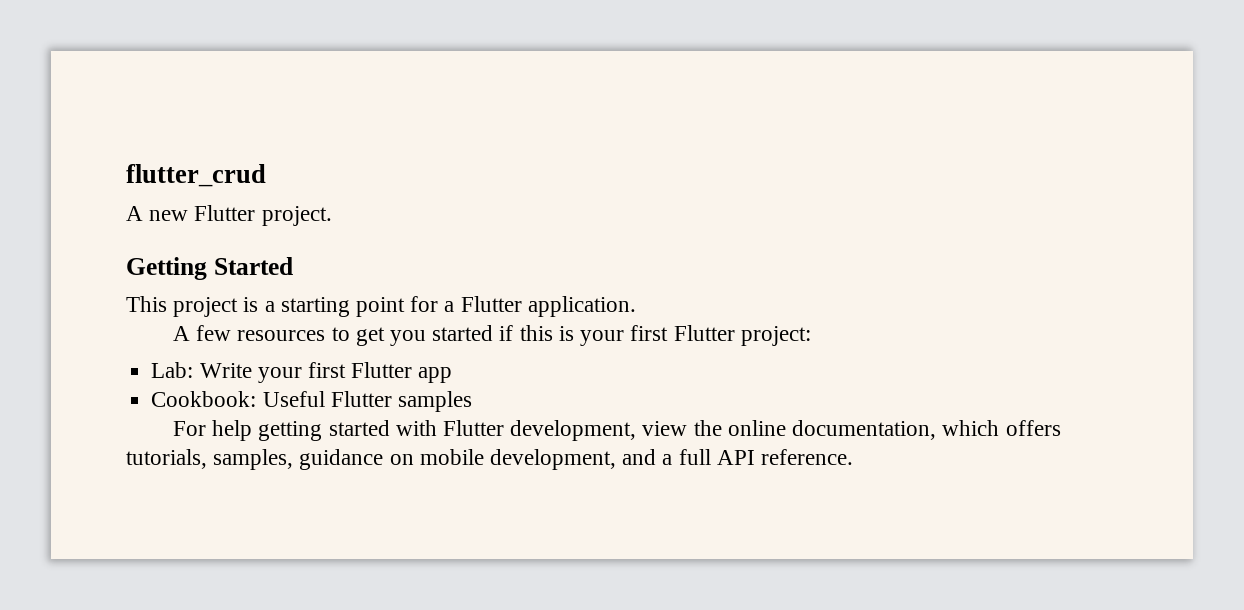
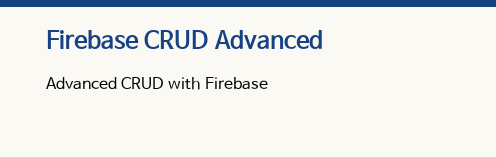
- flutter_crud
- A new Flutter project.
- Getting Started
- This project is a starting point for a Flutter application.
- A few resources to get you started if this is your first Flutter project:
- Lab: Write your first Flutter app
- Cookbook: Useful Flutter samples
- For help getting started with Flutter development, view the online documentation, which offers tutorials, samples, guidance on mobile development, and a full API reference.
+ Firebase CRUD Advanced
+ Advanced CRUD with Firebase

